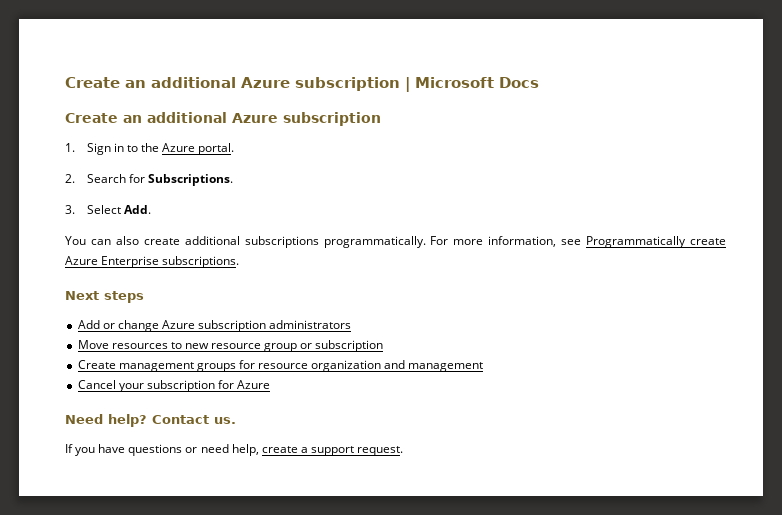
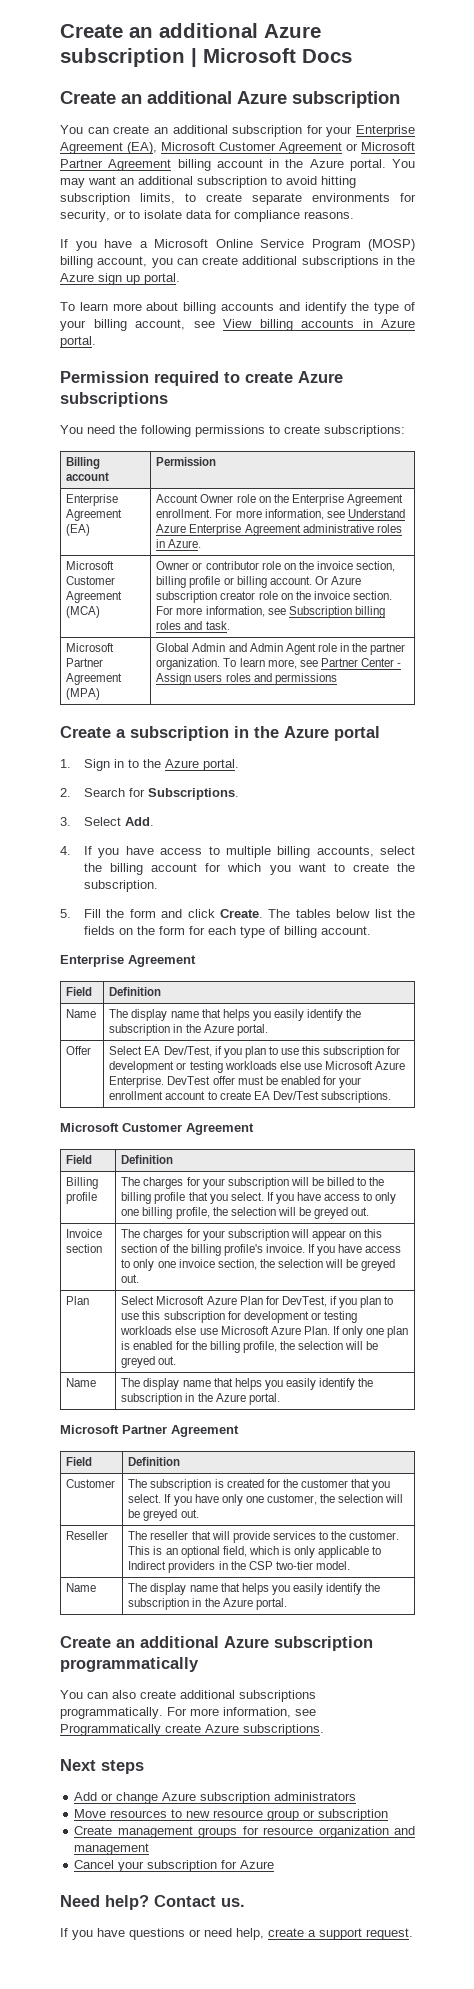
+ You can create an additional subscription for your Enterprise Agreement (EA), Microsoft Customer Agreement or Microsoft Partner Agreement billing account in the Azure portal. You may want an additional subscription to avoid hitting subscription limits, to create separate environments for security, or to isolate data for compliance reasons.
+ If you have a Microsoft Online Service Program (MOSP) billing account, you can create additional subscriptions in the Azure sign up portal.
+ To learn more about billing accounts and identify the type of your billing account, see View billing accounts in Azure portal.
+ Permission required to create Azure subscriptions
+ You need the following permissions to create subscriptions:
+ Billing account | Permission
+ Enterprise Agreement (EA) | Account Owner role on the Enterprise Agreement enrollment. For more information, see Understand Azure Enterprise Agreement administrative roles in Azure.
+ Microsoft Customer Agreement (MCA) | Owner or contributor role on the invoice section, billing profile or billing account. Or Azure subscription creator role on the invoice section. For more information, see Subscription billing roles and task.
+ Microsoft Partner Agreement (MPA) | Global Admin and Admin Agent role in the partner organization. To learn more, see Partner Center - Assign users roles and permissions
+ Create a subscription in the Azure portal
+ 4. If you have access to multiple billing accounts, select the billing account for which you want to create the subscription.
+ 5. Fill the form and click Create. The tables below list the fields on the form for each type of billing account.
+ Enterprise Agreement
+ Field | Definition
+ Name | The display name that helps you easily identify the subscription in the Azure portal.
+ Offer | Select EA Dev/Test, if you plan to use this subscription for development or testing workloads else use Microsoft Azure Enterprise. DevTest offer must be enabled for your enrollment account to create EA Dev/Test subscriptions.
+ Microsoft Customer Agreement
+ Field | Definition
+ Billing profile | The charges for your subscription will be billed to the billing profile that you select. If you have access to only one billing profile, the selection will be greyed out.
+ Invoice section | The charges for your subscription will appear on this section of the billing profile's invoice. If you have access to only one invoice section, the selection will be greyed out.
+ Plan | Select Microsoft Azure Plan for DevTest, if you plan to use this subscription for development or testing workloads else use Microsoft Azure Plan. If only one plan is enabled for the billing profile, the selection will be greyed out.
+ Name | The display name that helps you easily identify the subscription in the Azure portal.
+ Microsoft Partner Agreement
+ Field | Definition
+ Customer | The subscription is created for the customer that you select. If you have only one customer, the selection will be greyed out.
+ Reseller | The reseller that will provide services to the customer. This is an optional field, which is only applicable to Indirect providers in the CSP two-tier model.
+ Name | The display name that helps you easily identify the subscription in the Azure portal.
+ Create an additional Azure subscription programmatically
- For more information, see Programmatically create Azure Enterprise subscriptions.
+ For more information, see Programmatically create Azure subscriptions.

